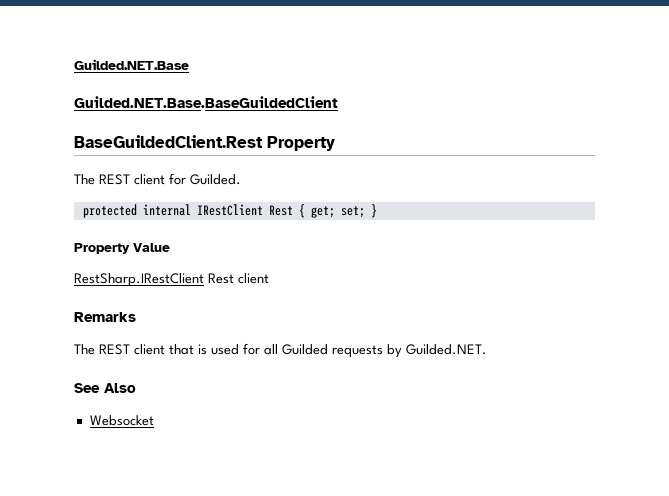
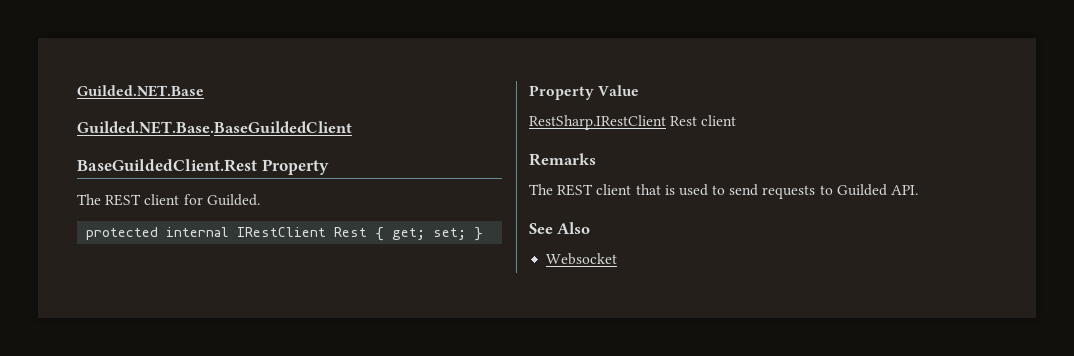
- The REST client that is used for all Guilded requests by Guilded.NET.
+ The REST client that is used to send requests to Guilded API.

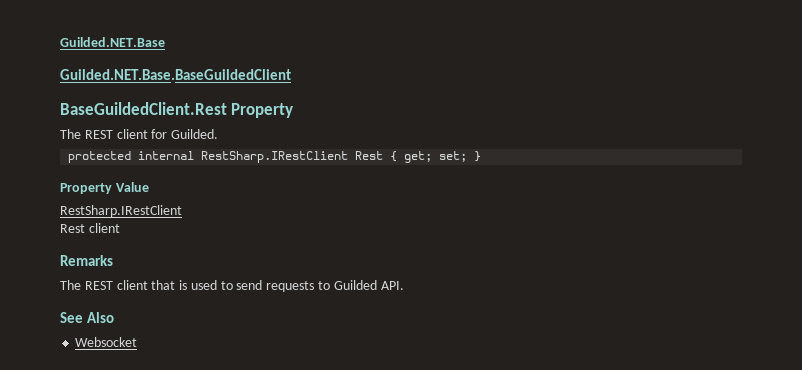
- protected internal IRestClient Rest { get; set; }
+ protected internal RestSharp.IRestClient Rest { get; set; }
  Property Value
- RestSharp.IRestClient Rest client
+ RestSharp.IRestClient
+ Rest client

